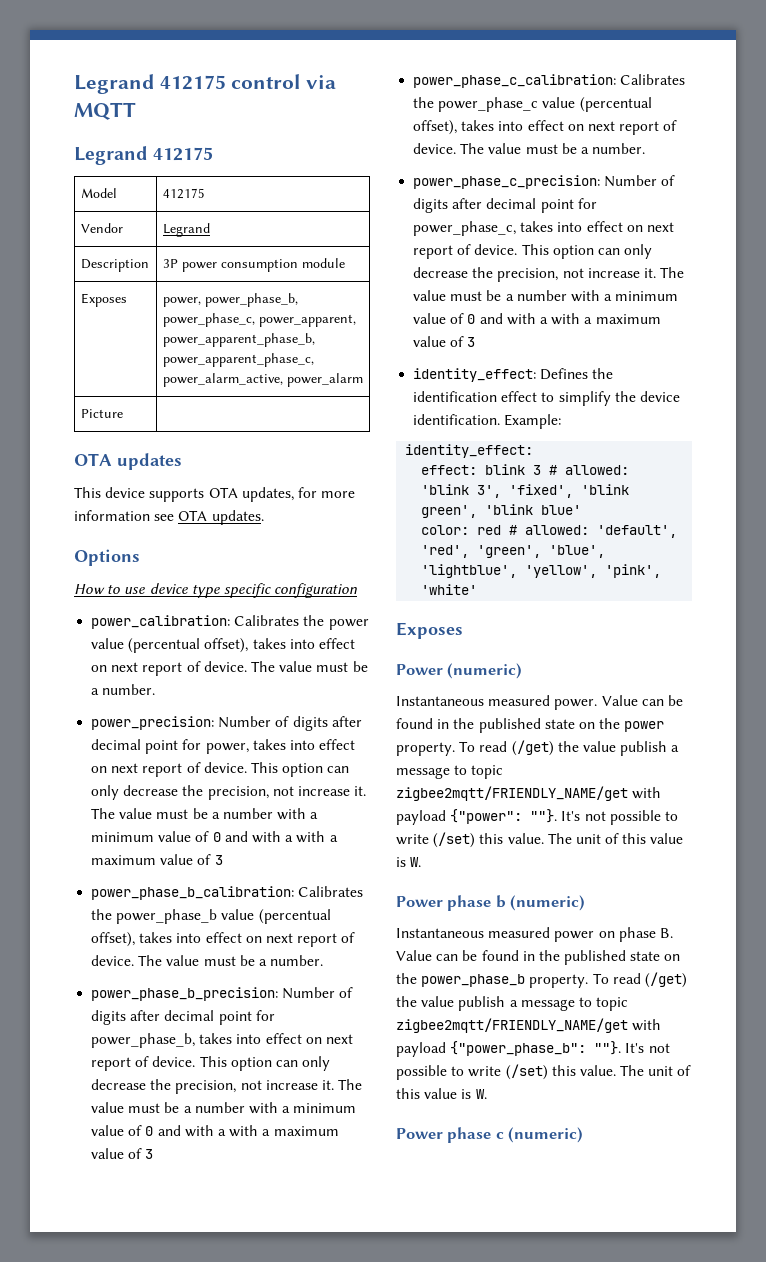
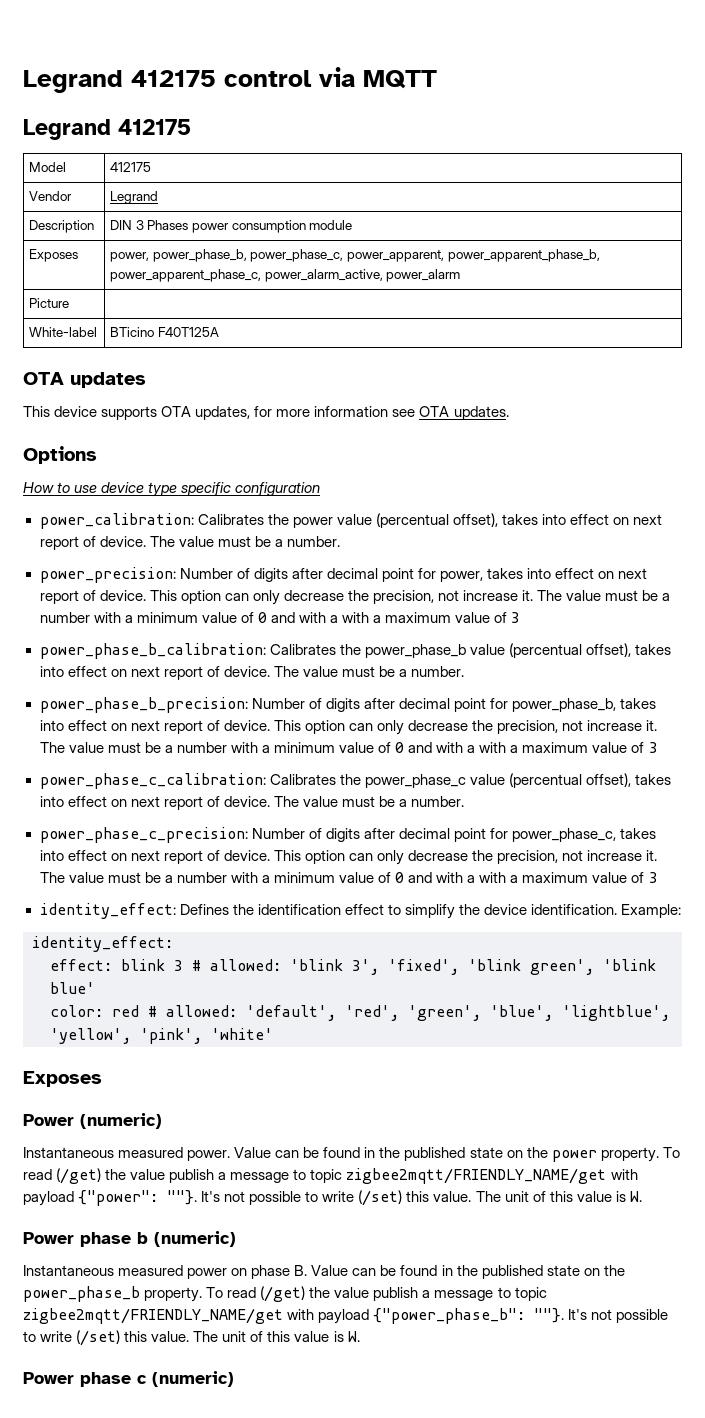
- Description | 3P power consumption module
+ Description | DIN 3 Phases power consumption module
+ White-label | BTicino F40T125A

